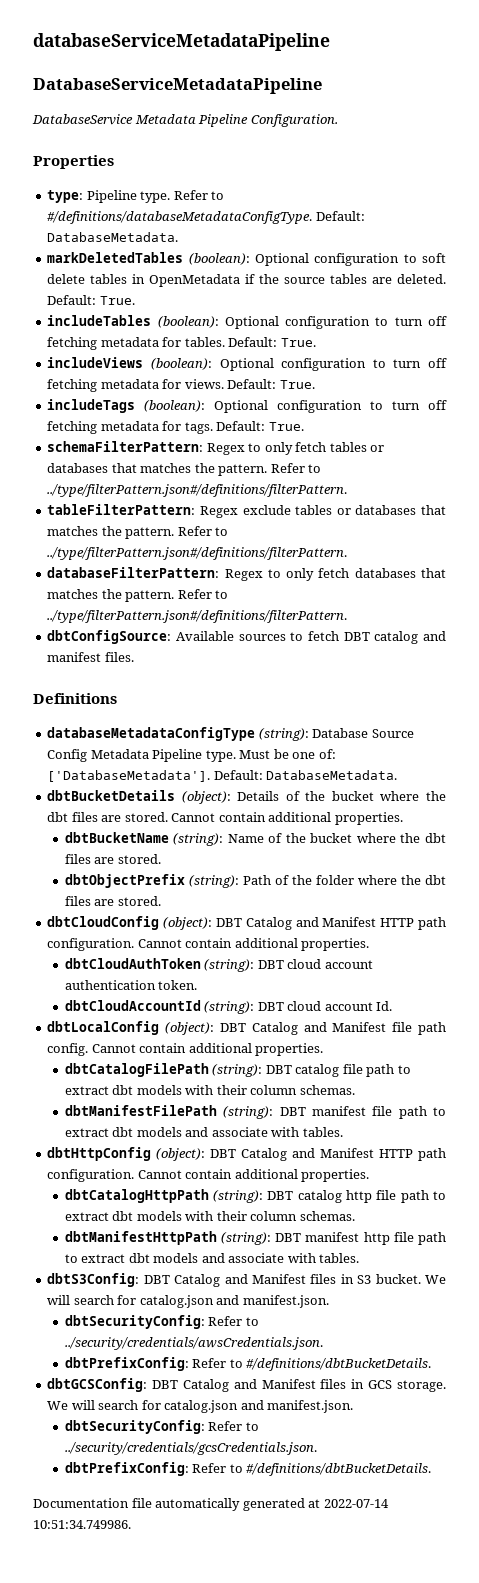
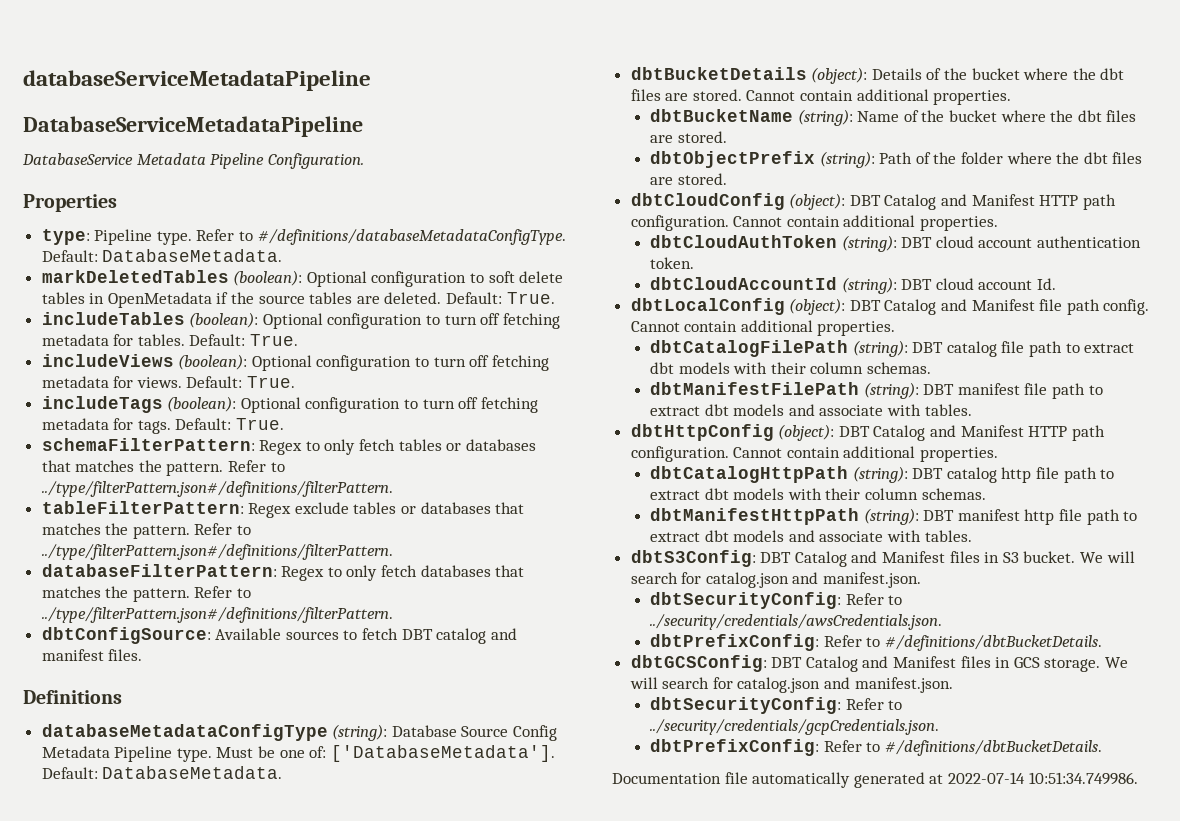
- dbtSecurityConfig: Refer to ../security/credentials/gcsCredentials.json.
+ dbtSecurityConfig: Refer to ../security/credentials/gcpCredentials.json.

